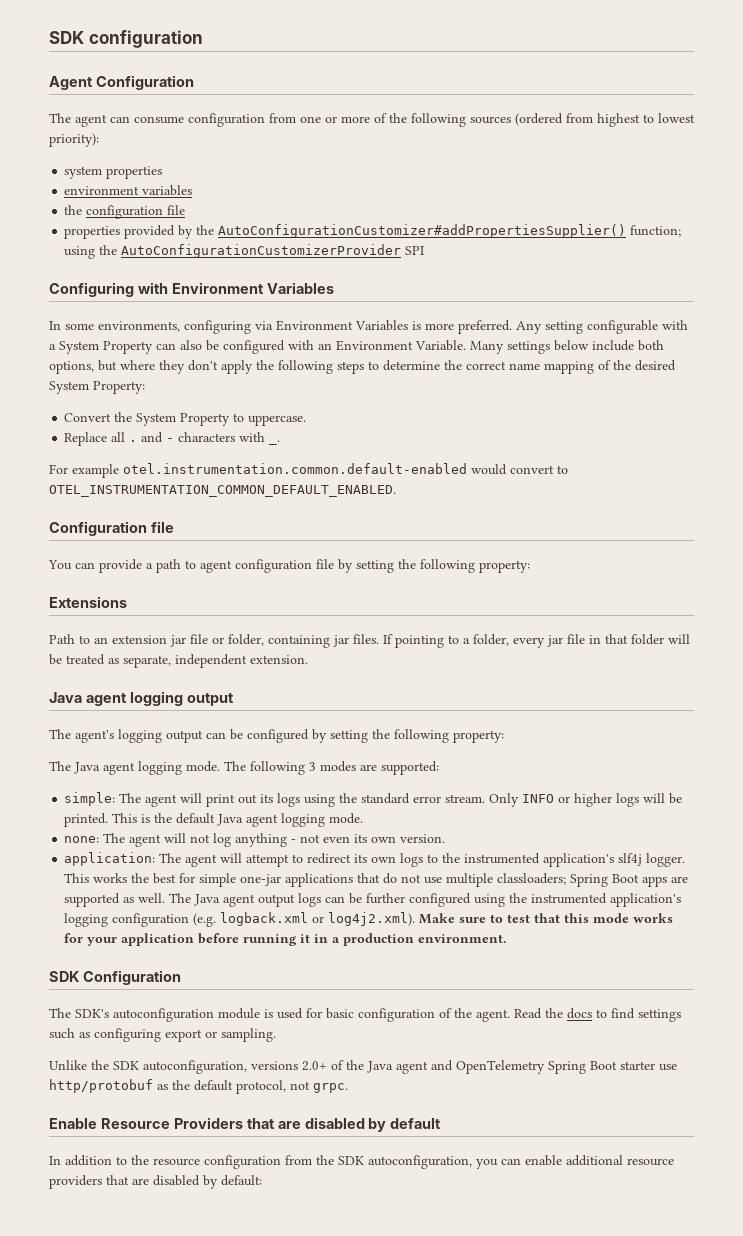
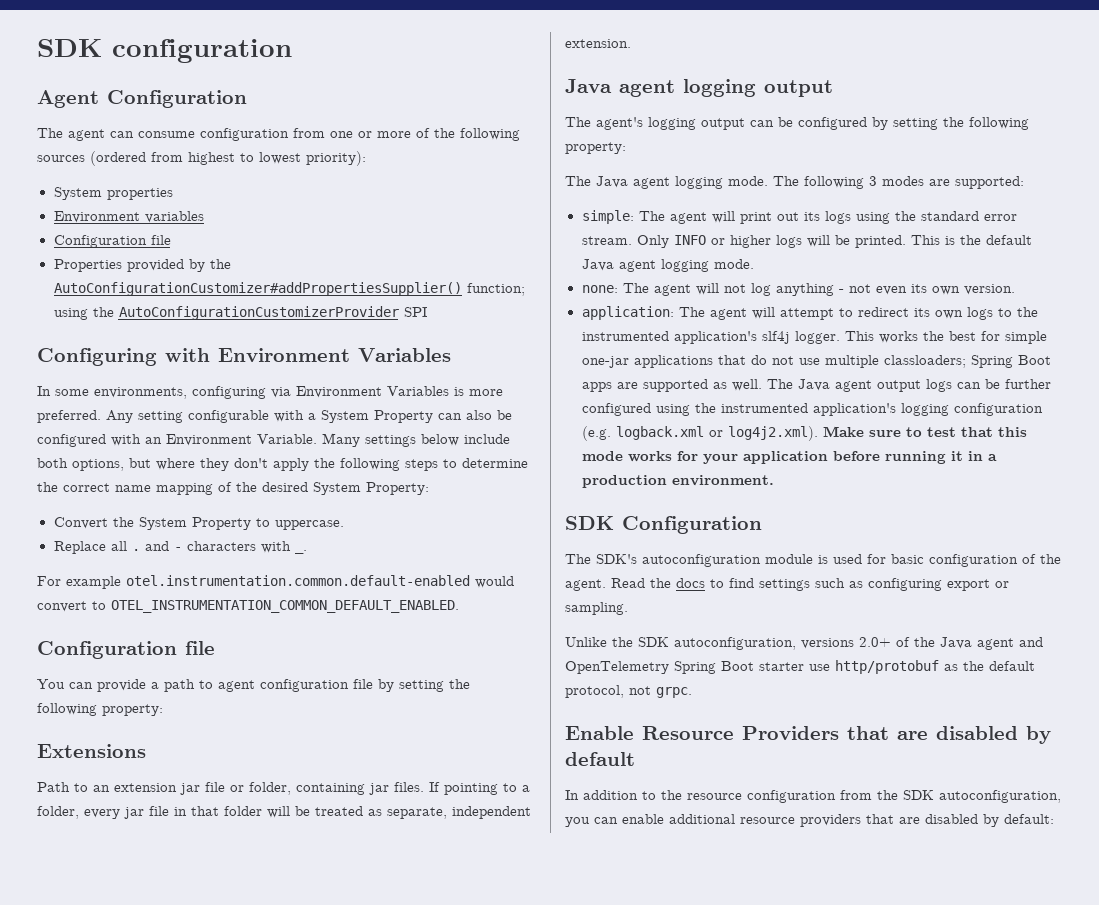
- system properties
+ System properties
- environment variables
- the configuration file
- properties provided by the AutoConfigurationCustomizer#addPropertiesSupplier() function; using the AutoConfigurationCustomizerProvider SPI
+ Environment variables
+ Configuration file
+ Properties provided by the AutoConfigurationCustomizer#addPropertiesSupplier() function; using the AutoConfigurationCustomizerProvider SPI

